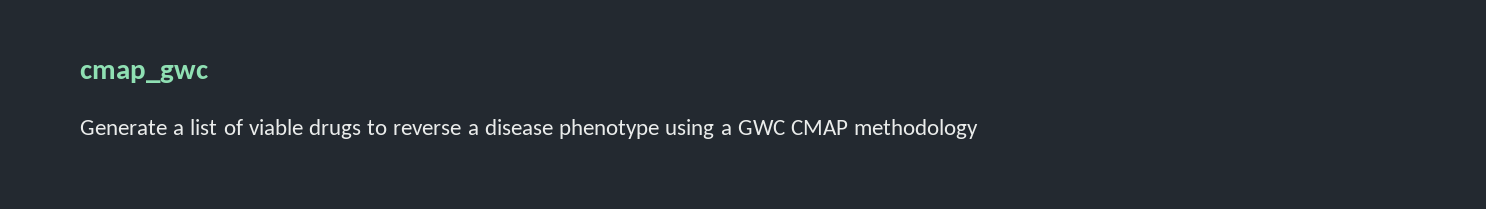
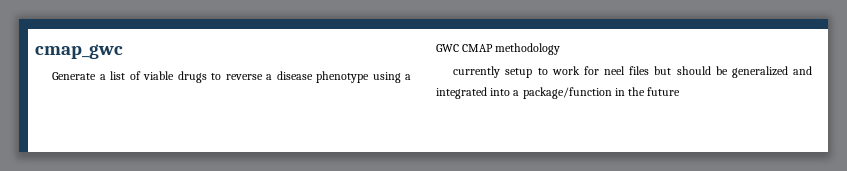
+ currently setup to work for neel files but should be generalized and integrated into a package/function in the future

